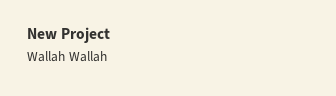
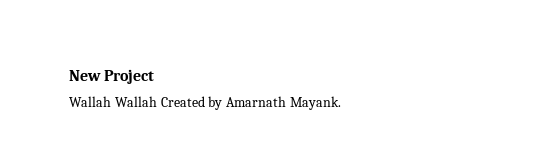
- Wallah Wallah
+ Wallah Wallah Created by Amarnath Mayank.

